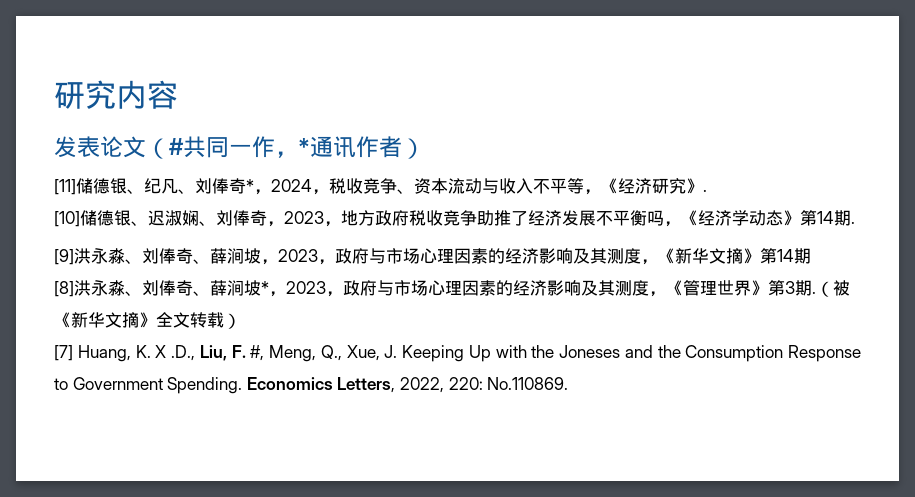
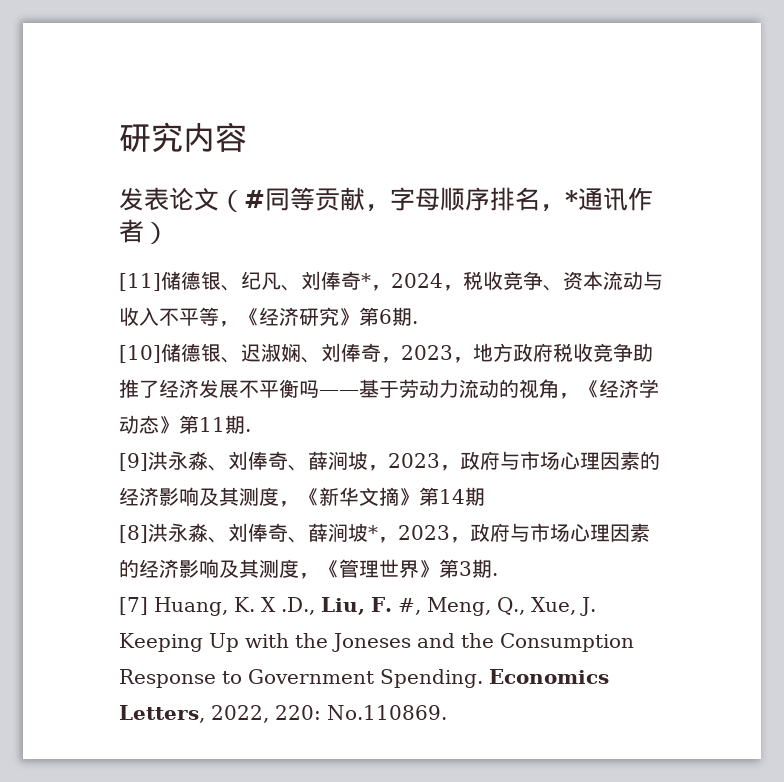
- 发表论文（#共同一作，*通讯作者）
+ 发表论文（#同等贡献，字母顺序排名，*通讯作者）
- [11]储德银、纪凡、刘俸奇*，2024，税收竞争、资本流动与收入不平等，《经济研究》.
+ [11]储德银、纪凡、刘俸奇*，2024，税收竞争、资本流动与收入不平等，《经济研究》第6期.
- [10]储德银、迟淑娴、刘俸奇，2023，地方政府税收竞争助推了经济发展不平衡吗，《经济学动态》第14期.
+ [10]储德银、迟淑娴、刘俸奇，2023，地方政府税收竞争助推了经济发展不平衡吗——基于劳动力流动的视角，《经济学动态》第11期.
- （被《新华文摘》全文转载）

